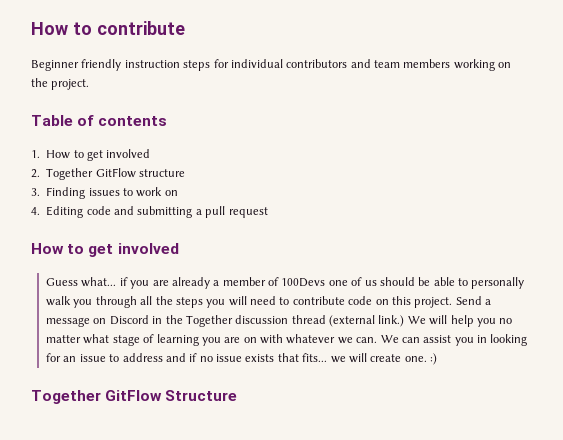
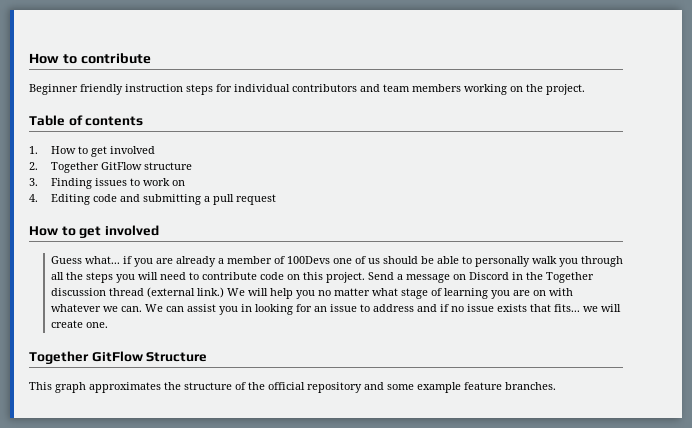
- We can assist you in looking for an issue to address and if no issue exists that fits... we will create one. :)
+ We can assist you in looking for an issue to address and if no issue exists that fits... we will create one.
+ This graph approximates the structure of the official repository and some example feature branches.

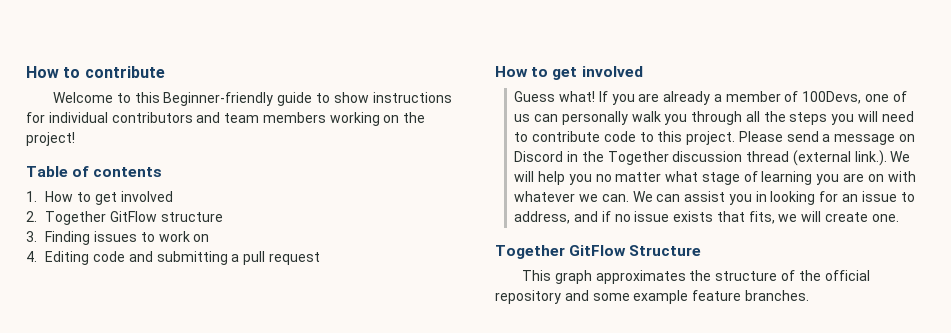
- Beginner friendly instruction steps for individual contributors and team members working on the project.
+ Welcome to this Beginner-friendly guide to show instructions for individual contributors and team members working on the project!
- Guess what... if you are already a member of 100Devs one of us should be able to personally walk you through all the steps you will need to contribute code on this project.
+ Guess what! If you are already a member of 100Devs, one of us can personally walk you through all the steps you will need to contribute code to this project.
- Send a message on Discord in the Together discussion thread (external link.) We will help you no matter what stage of learning you are on with whatever we can.
+ Please send a message on Discord in the Together discussion thread (external link.). We will help you no matter what stage of learning you are on with whatever we can.
- We can assist you in looking for an issue to address and if no issue exists that fits... we will create one.
+ We can assist you in looking for an issue to address, and if no issue exists that fits, we will create one.

